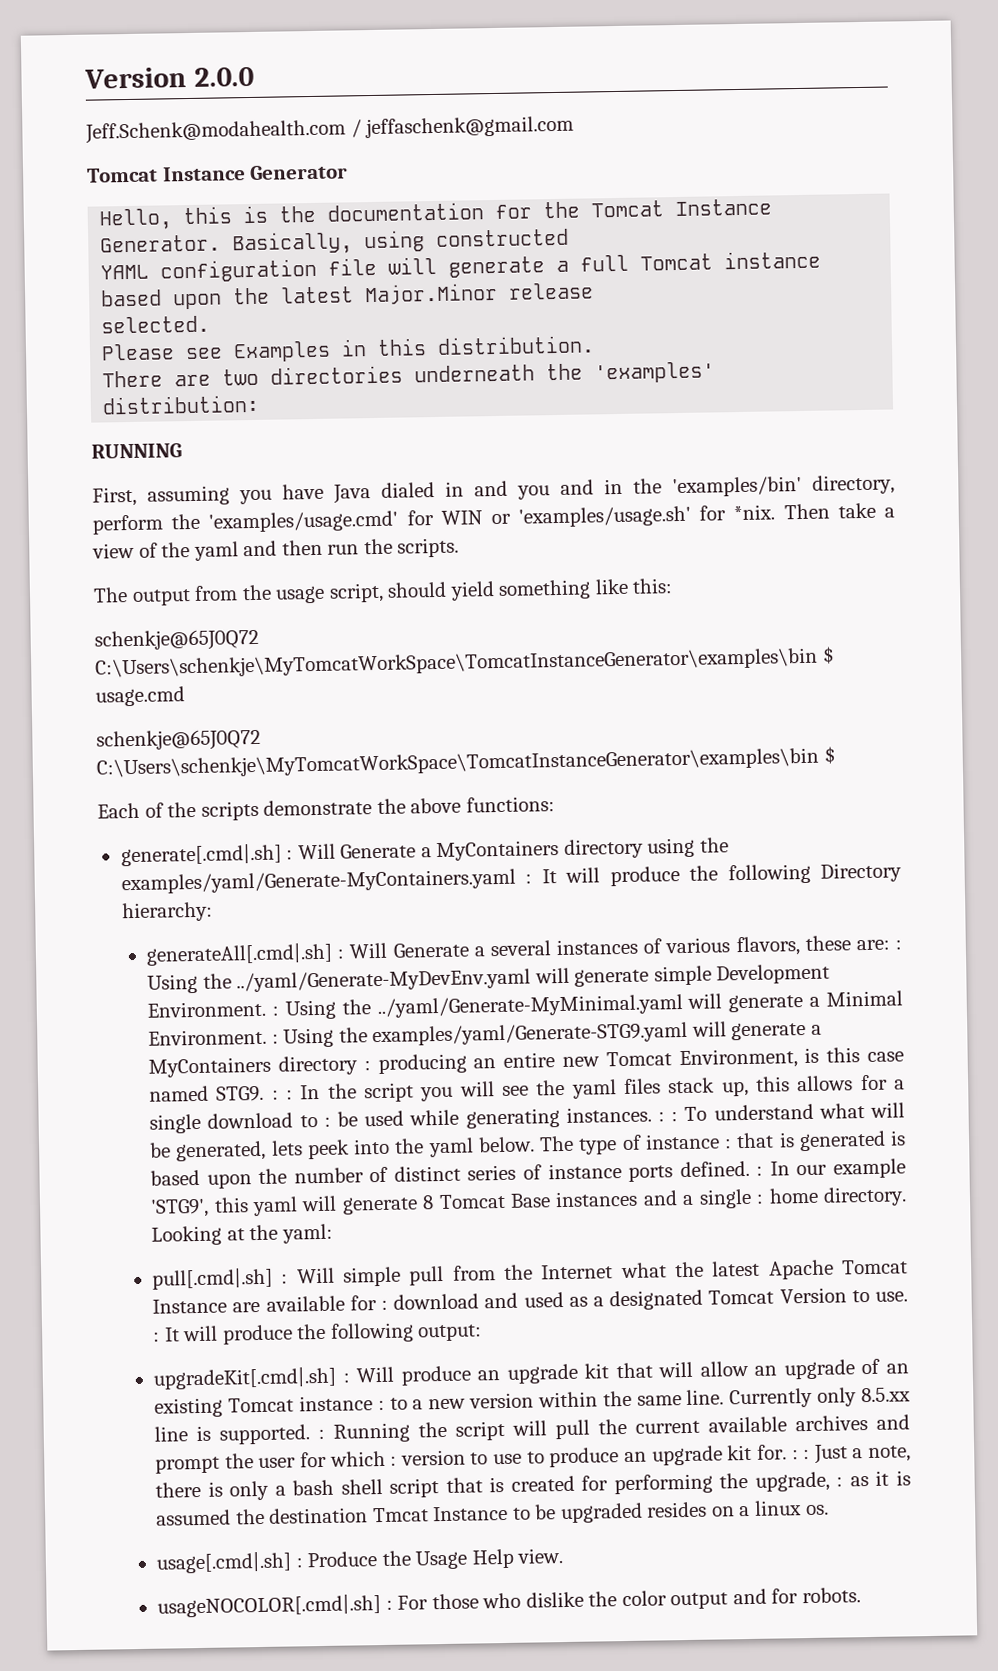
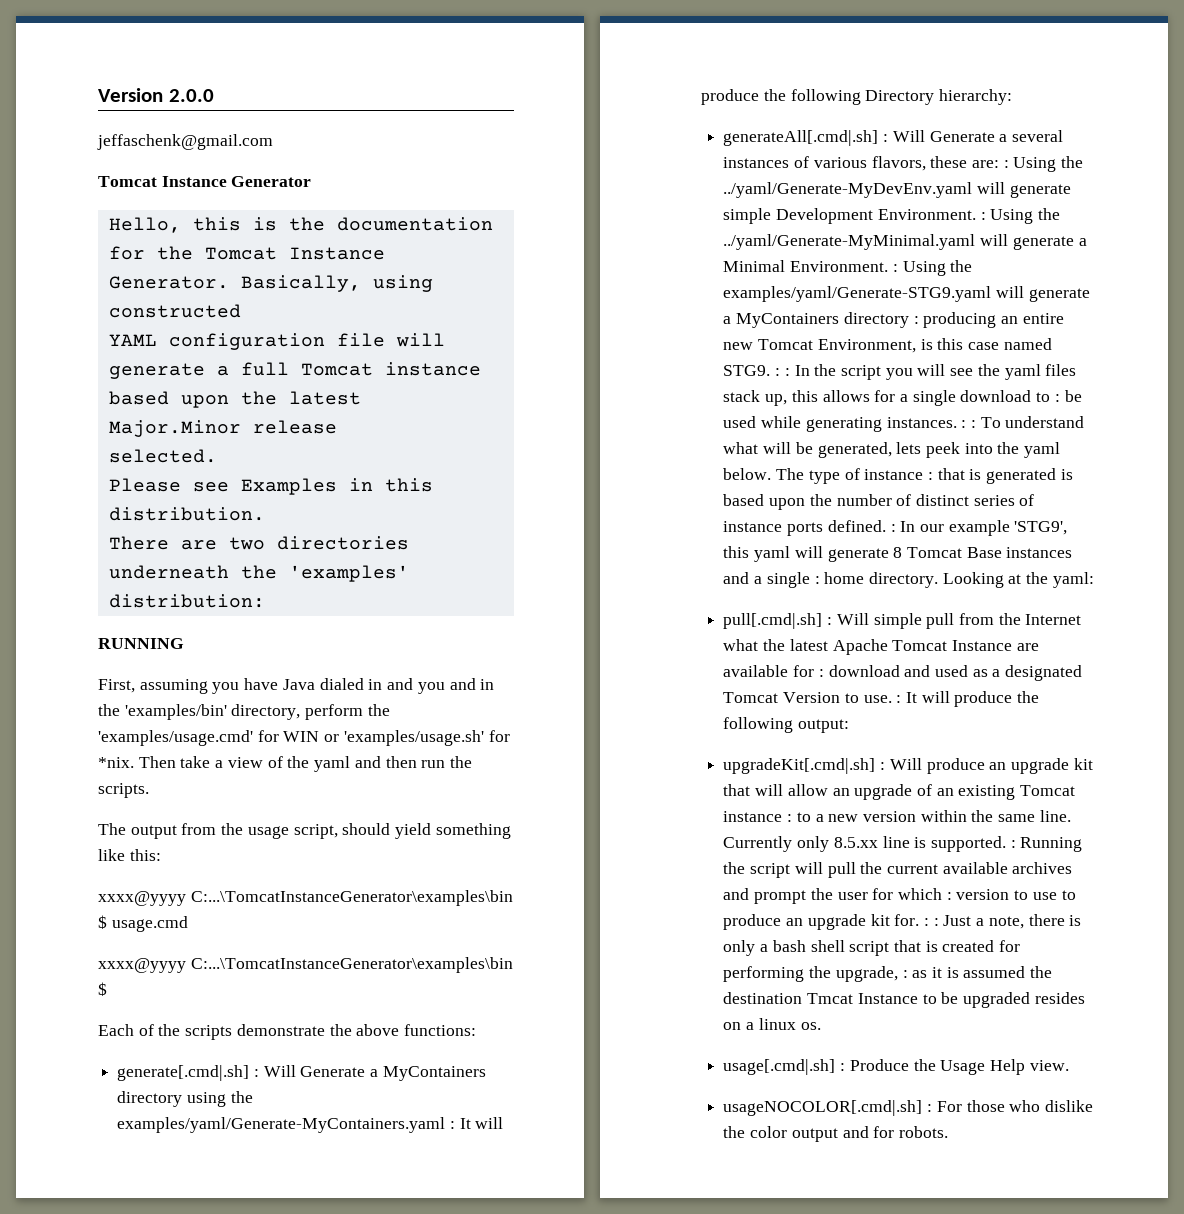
- Jeff.Schenk@modahealth.com / jeffaschenk@gmail.com
+ jeffaschenk@gmail.com
- schenkje@65J0Q72 C:\Users\schenkje\MyTomcatWorkSpace\TomcatInstanceGenerator\examples\bin $ usage.cmd
- schenkje@65J0Q72 C:\Users\schenkje\MyTomcatWorkSpace\TomcatInstanceGenerator\examples\bin $
+ xxxx@yyyy C:...\TomcatInstanceGenerator\examples\bin $ usage.cmd
+ xxxx@yyyy C:...\TomcatInstanceGenerator\examples\bin $

